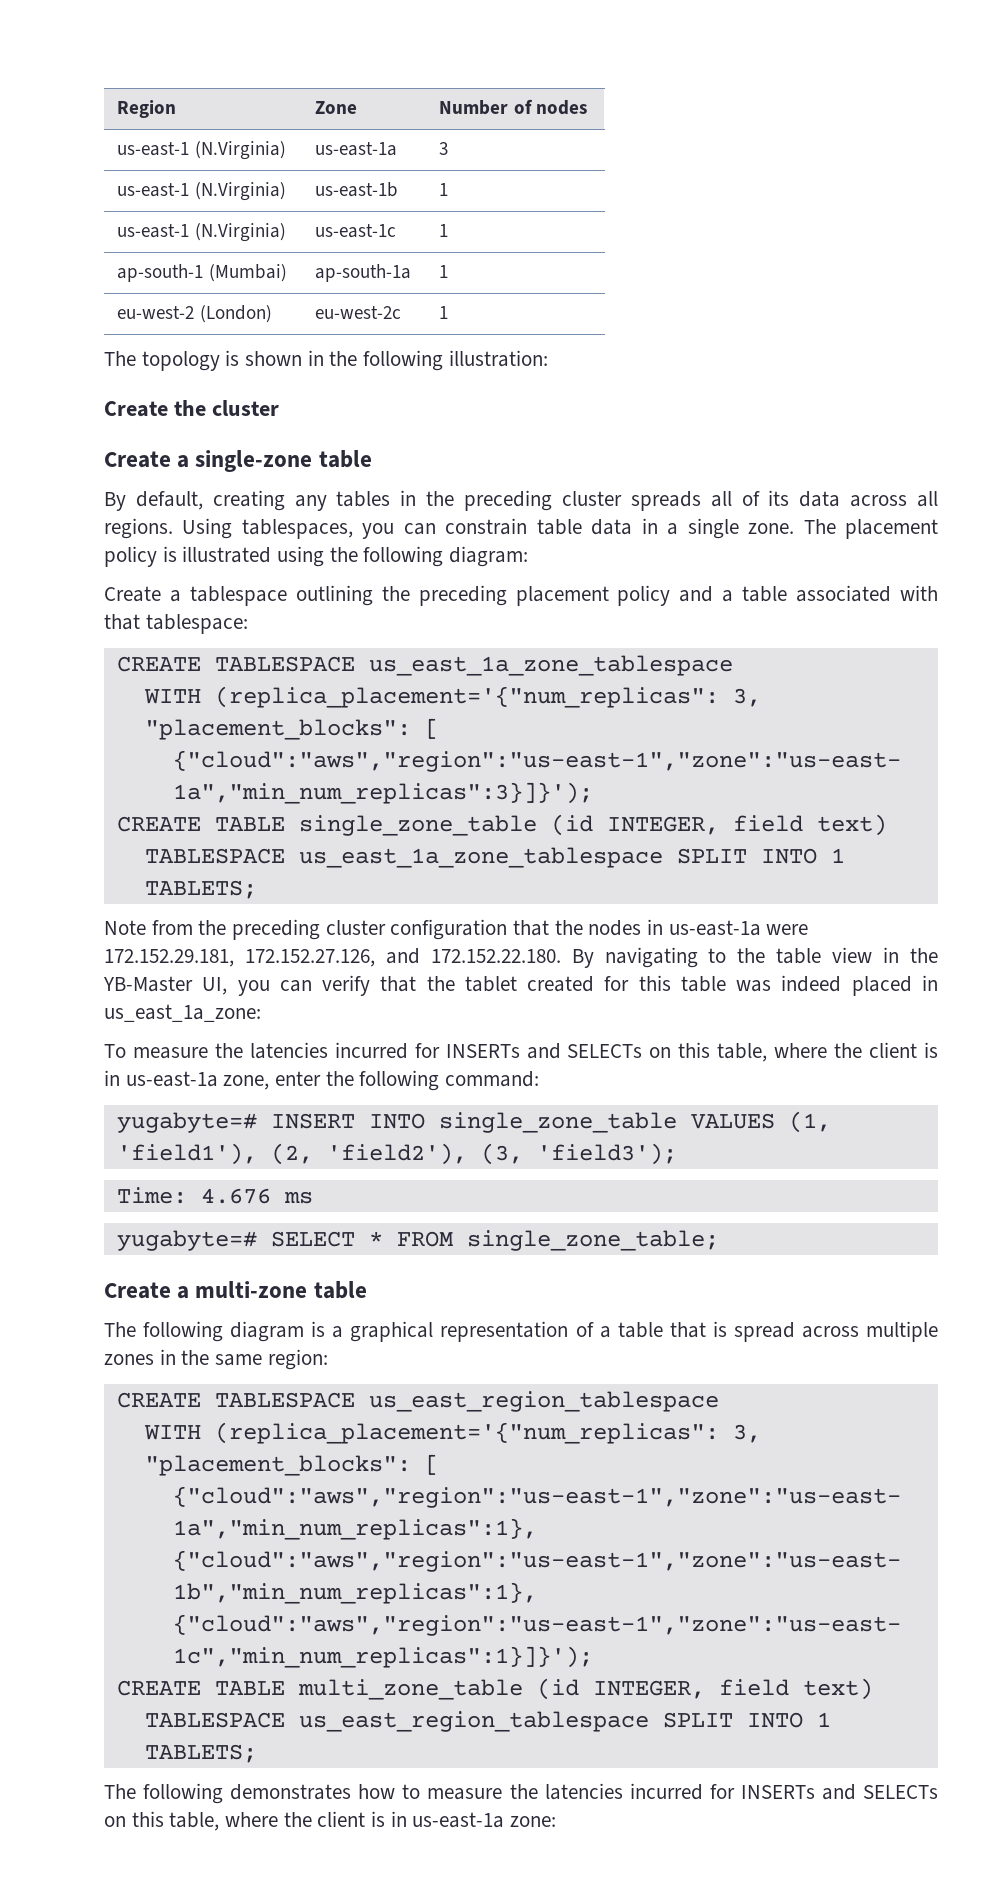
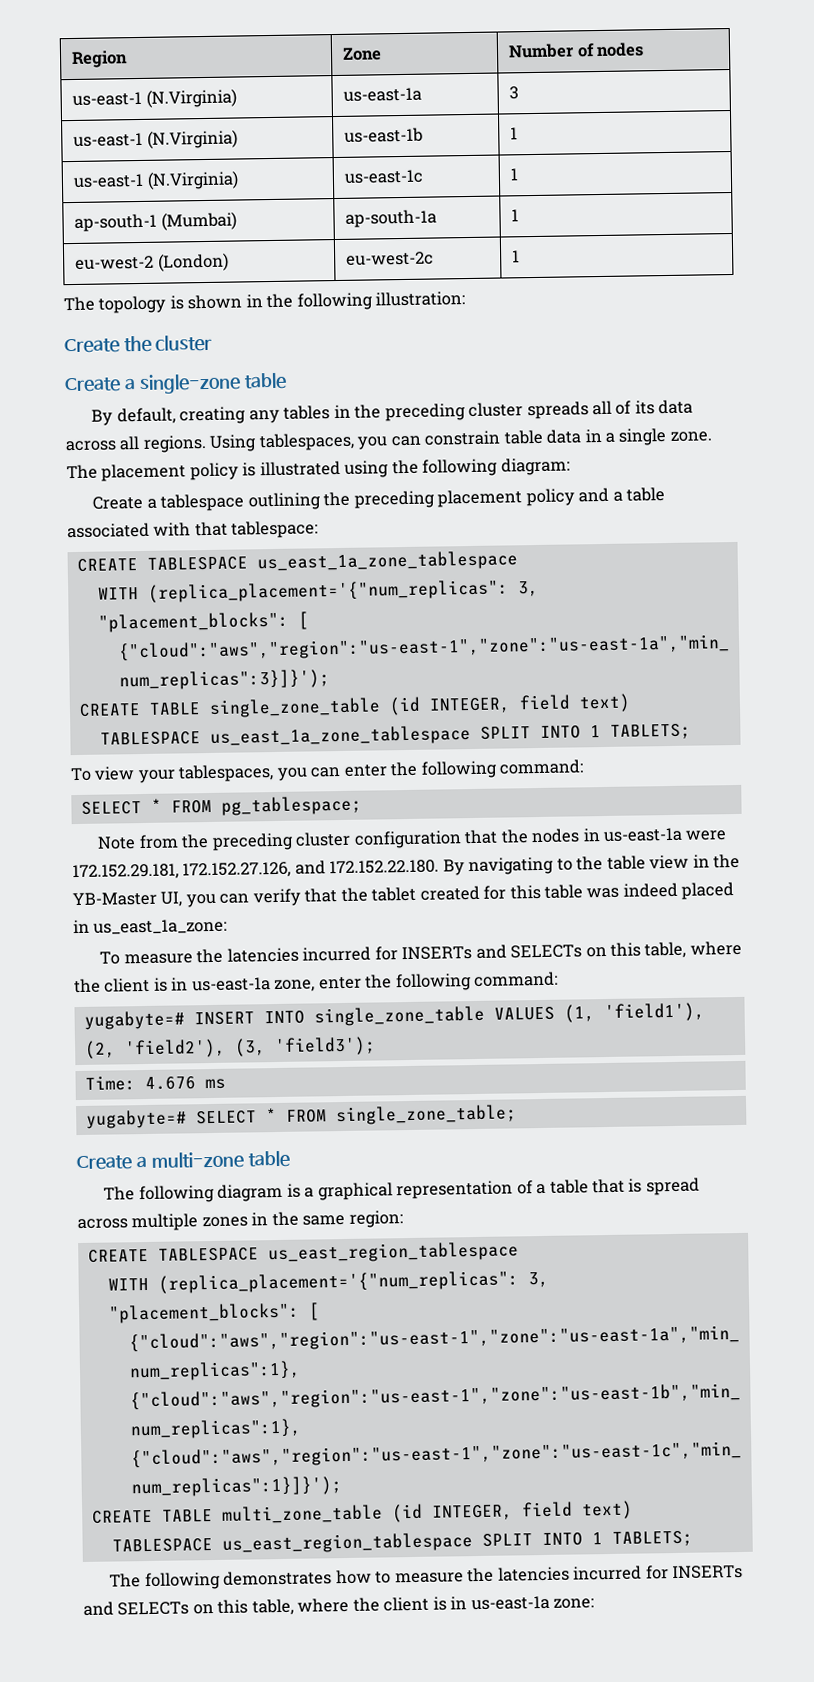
+ To view your tablespaces, you can enter the following command:
+ SELECT * FROM pg_tablespace;

